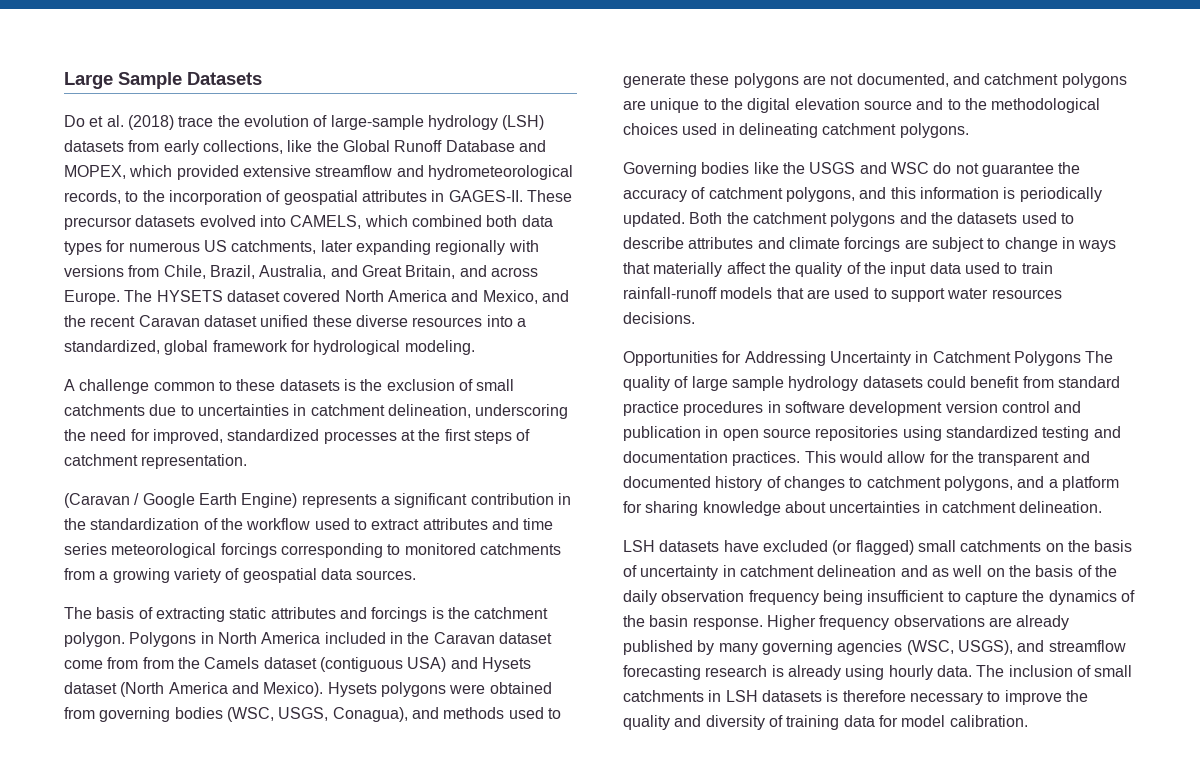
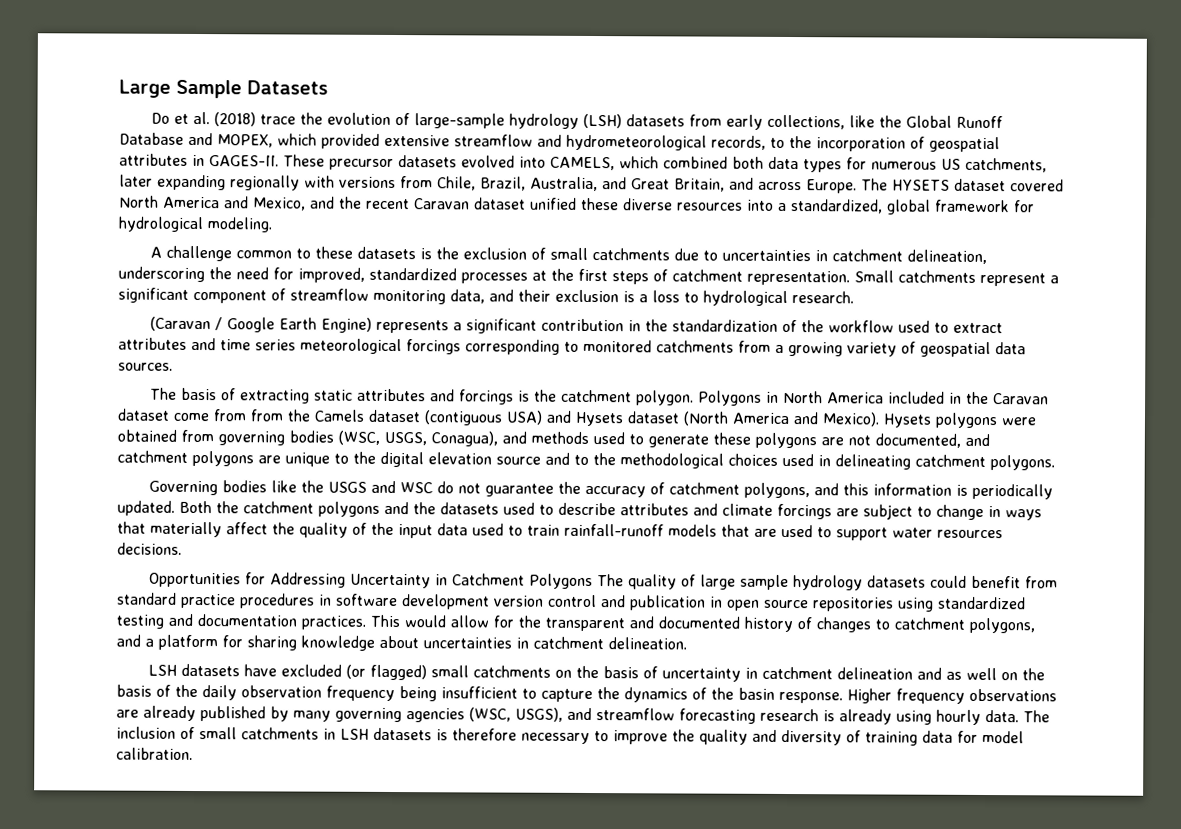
+ Small catchments represent a significant component of streamflow monitoring data, and their exclusion is a loss to hydrological research.

